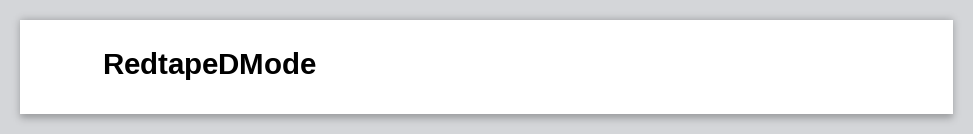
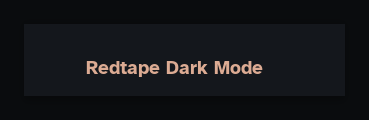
- RedtapeDMode
+ Redtape Dark Mode

